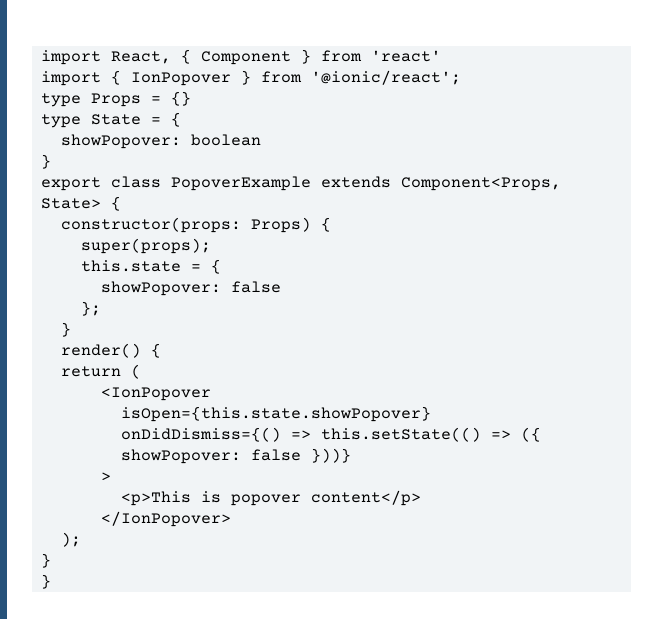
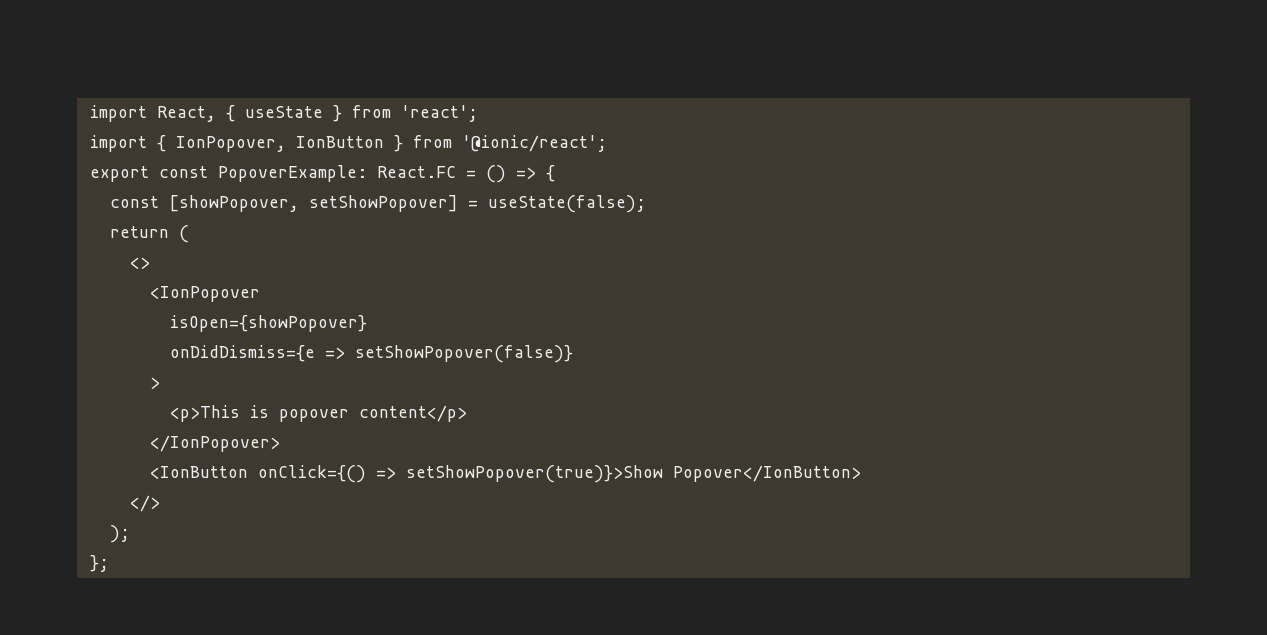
- import React, { Component } from 'react'
+ import React, { useState } from 'react';
- import { IonPopover } from '@ionic/react';
+ import { IonPopover, IonButton } from '@ionic/react';
- type Props = {}
- type State = {
- showPopover: boolean
- }
- export class PopoverExample extends Component<Props, State> {
- constructor(props: Props) {
- super(props);
- this.state = {
- showPopover: false
- };
- }
- render() {
+ export const PopoverExample: React.FC = () => {
+ const [showPopover, setShowPopover] = useState(false);
+ <>
- isOpen={this.state.showPopover}
- onDidDismiss={() => this.setState(() => ({ showPopover: false }))}
+ isOpen={showPopover}
+ onDidDismiss={e => setShowPopover(false)}
+ <IonButton onClick={() => setShowPopover(true)}>Show Popover</IonButton>
+ </>
  );
- }
- }
+ };

